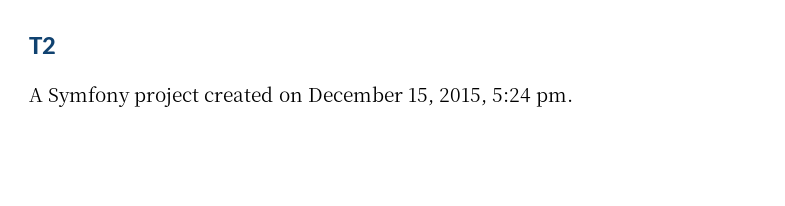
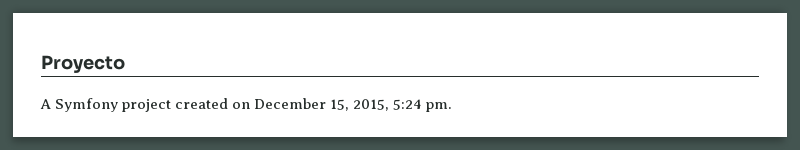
- T2
+ Proyecto

